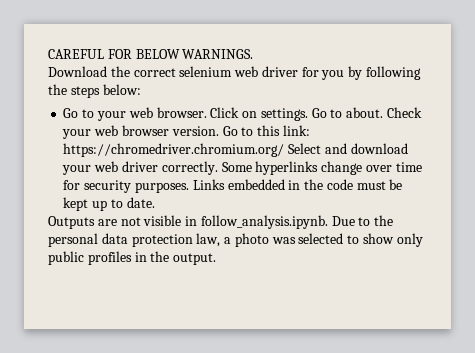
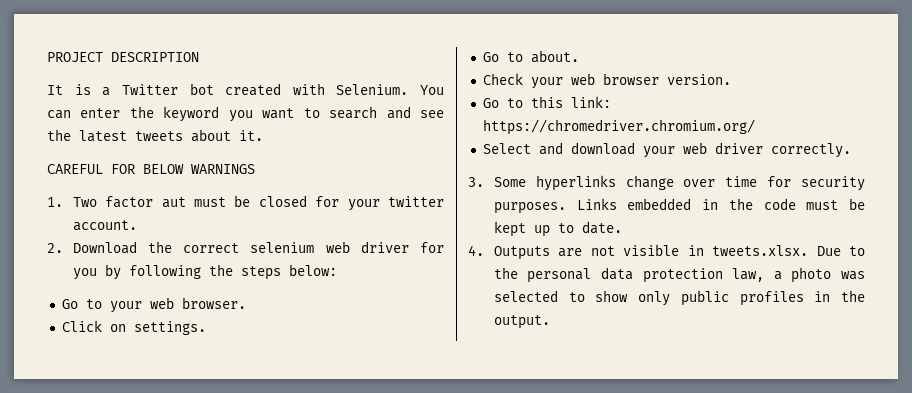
- CAREFUL FOR BELOW WARNINGS.
- Download the correct selenium web driver for you by following the steps below:
+ PROJECT DESCRIPTION
+ It is a Twitter bot created with Selenium. You can enter the keyword you want to search and see the latest tweets about it.
+ CAREFUL FOR BELOW WARNINGS
+ 1. Two factor aut must be closed for your twitter account.
+ 2. Download the correct selenium web driver for you by following the steps below:
- Go to your web browser. Click on settings. Go to about. Check your web browser version. Go to this link: https://chromedriver.chromium.org/ Select and download your web driver correctly. Some hyperlinks change over time for security purposes.
+ Go to your web browser.
+ Click on settings.
+ Go to about.
+ Check your web browser version.
+ Go to this link: https://chromedriver.chromium.org/
+ Select and download your web driver correctly.
+ 3. Some hyperlinks change over time for security purposes.
- Outputs are not visible in follow_analysis.ipynb. Due to the personal data protection law, a photo was selected to show only public profiles in the output.
+ 4. Outputs are not visible in tweets.xlsx. Due to the personal data protection law, a photo was selected to show only public profiles in the output.

